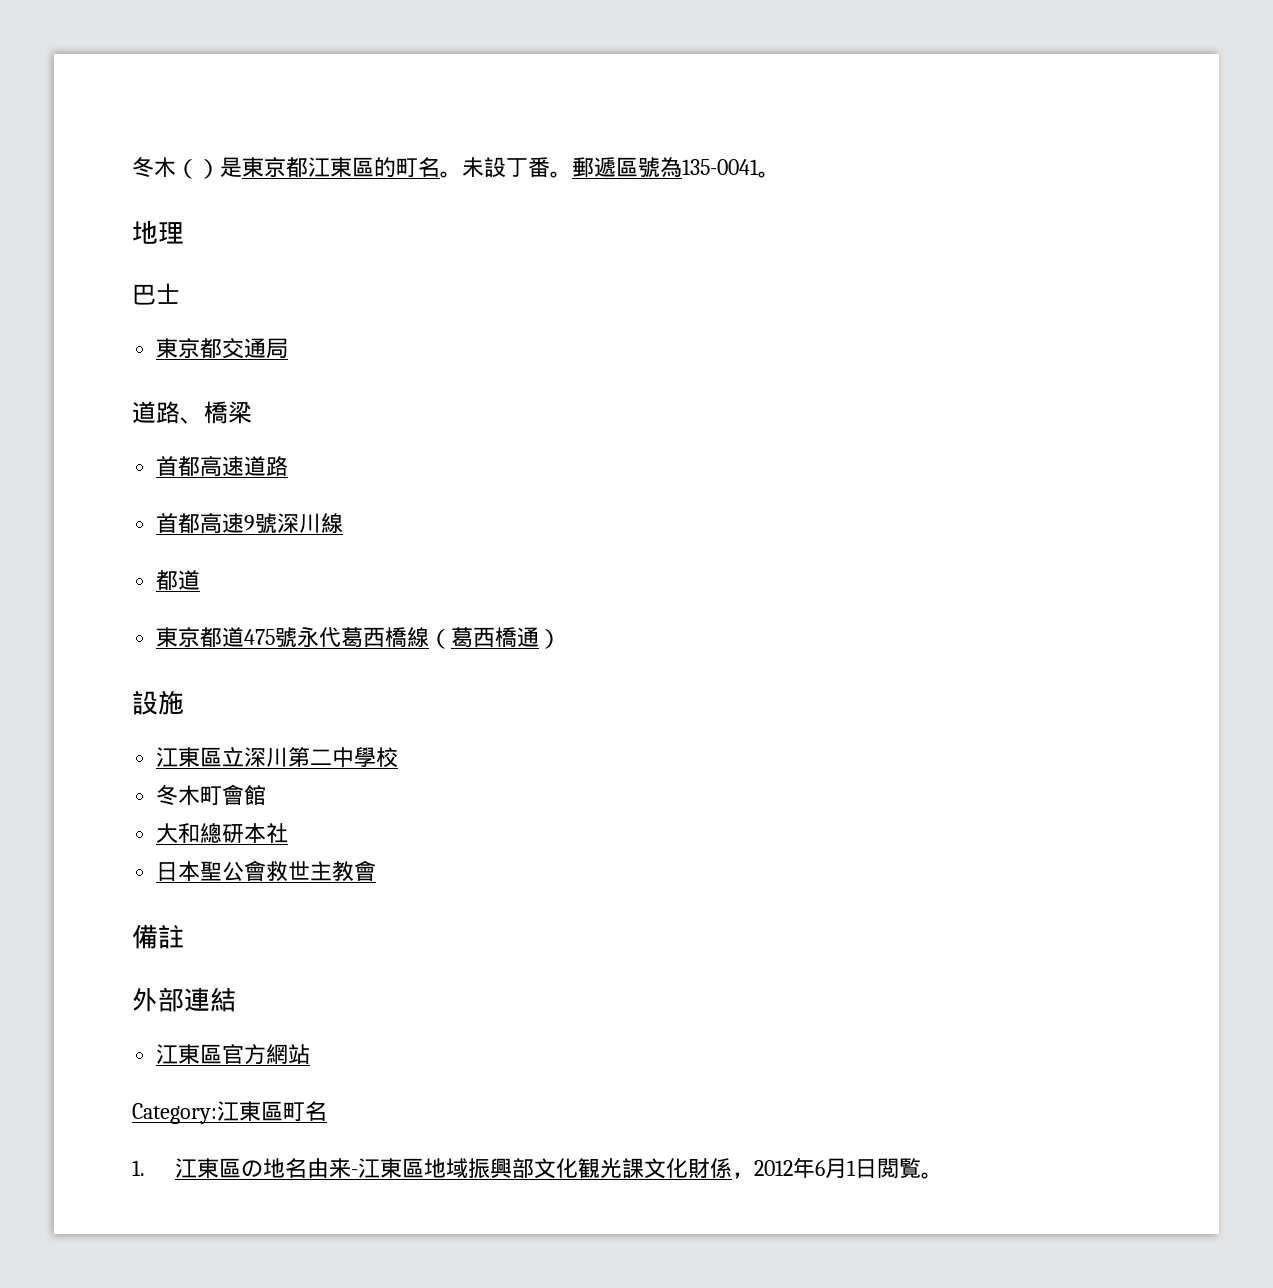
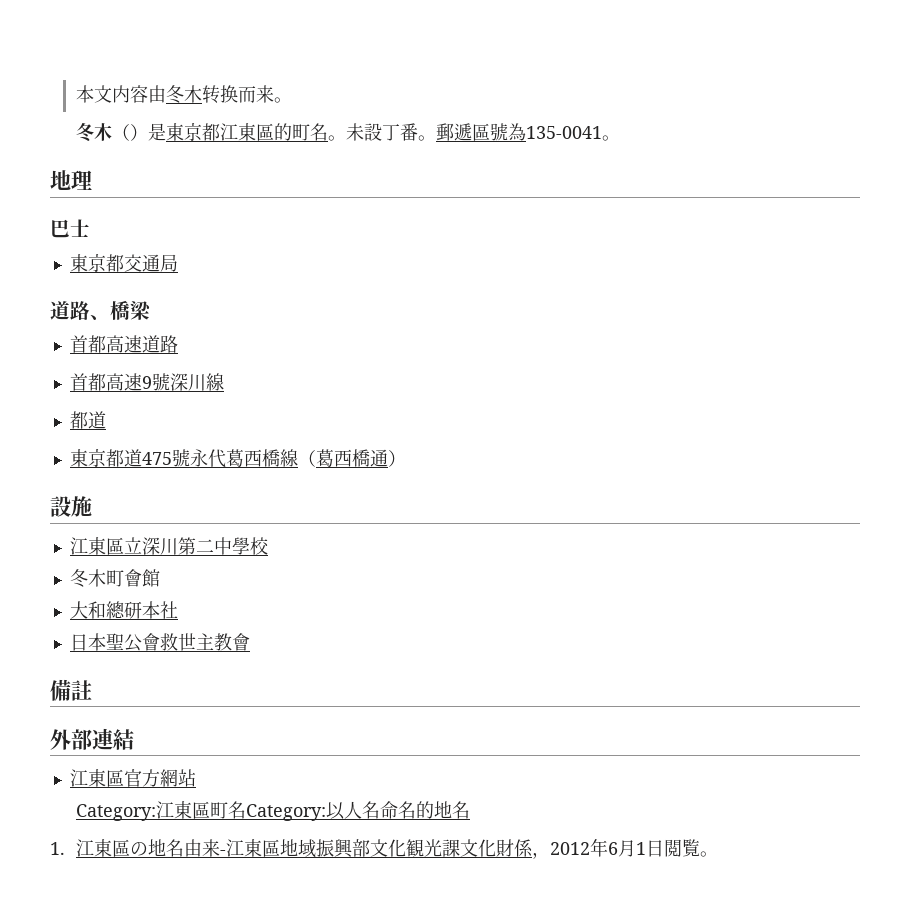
+ 本文内容由冬木转换而来。
- Category:江東區町名
+ Category:江東區町名Category:以人名命名的地名

